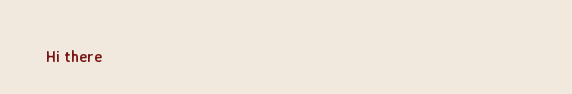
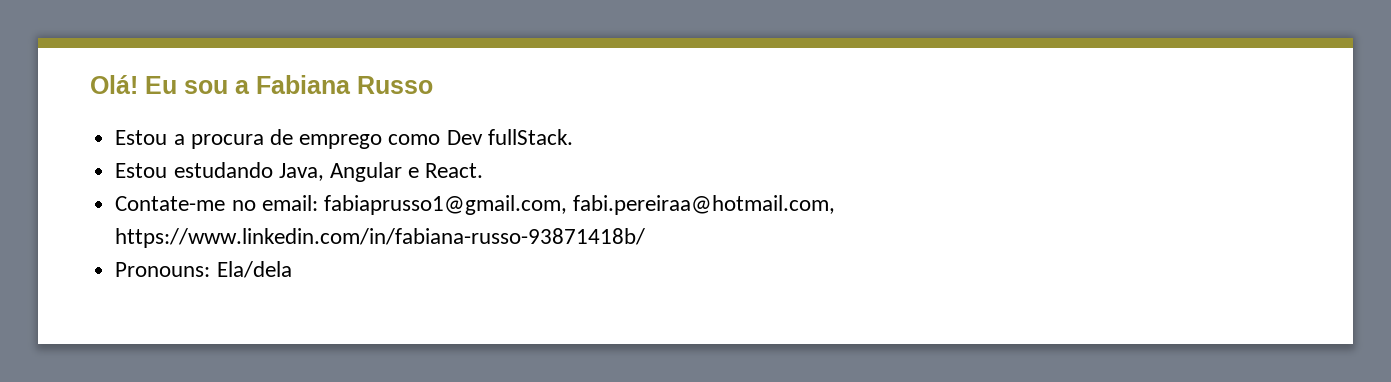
- Hi there
+ Olá! Eu sou a Fabiana Russo
+ Estou a procura de emprego como Dev fullStack.
+ Estou estudando Java, Angular e React.
+ Contate-me no email: fabiaprusso1@gmail.com, fabi.pereiraa@hotmail.com, https://www.linkedin.com/in/fabiana-russo-93871418b/
+ Pronouns: Ela/dela

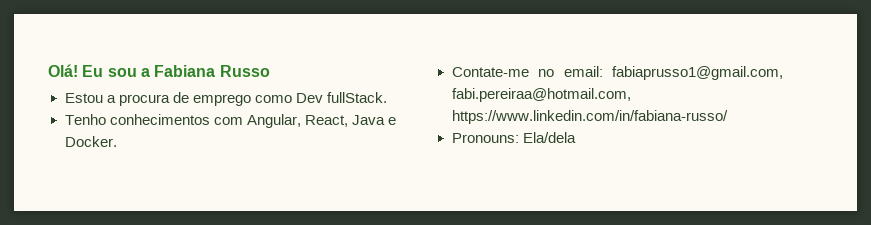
- Estou estudando Java, Angular e React.
+ Tenho conhecimentos com Angular, React, Java e Docker.
- Contate-me no email: fabiaprusso1@gmail.com, fabi.pereiraa@hotmail.com, https://www.linkedin.com/in/fabiana-russo-93871418b/
+ Contate-me no email: fabiaprusso1@gmail.com, fabi.pereiraa@hotmail.com, https://www.linkedin.com/in/fabiana-russo/

